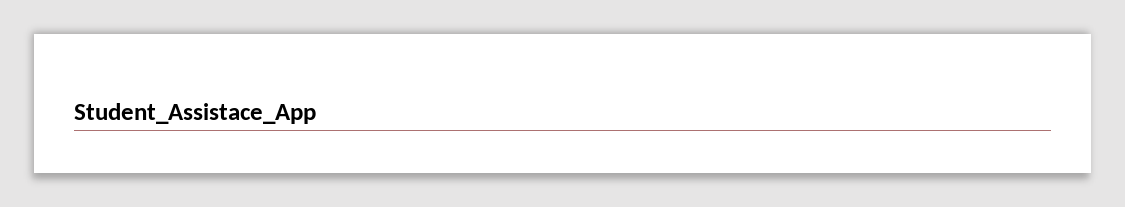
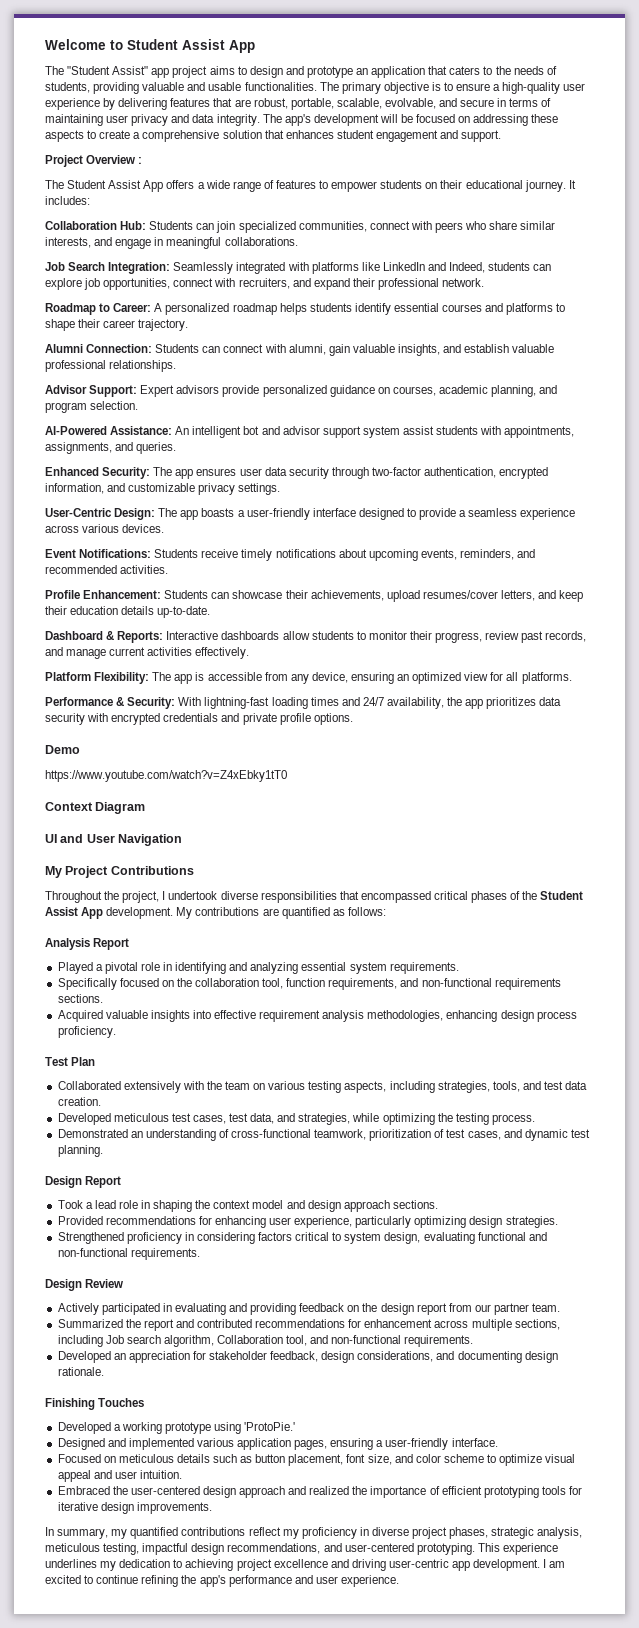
- Student_Assistace_App
+ Welcome to Student Assist App
+ The "Student Assist" app project aims to design and prototype an application that caters to the needs of students, providing valuable and usable functionalities. The primary objective is to ensure a high-quality user experience by delivering features that are robust, portable, scalable, evolvable, and secure in terms of maintaining user privacy and data integrity. The app's development will be focused on addressing these aspects to create a comprehensive solution that enhances student engagement and support.
+ Project Overview :
+ The Student Assist App offers a wide range of features to empower students on their educational journey. It includes:
+ Collaboration Hub: Students can join specialized communities, connect with peers who share similar interests, and engage in meaningful collaborations.
+ Job Search Integration: Seamlessly integrated with platforms like LinkedIn and Indeed, students can explore job opportunities, connect with recruiters, and expand their professional network.
+ Roadmap to Career: A personalized roadmap helps students identify essential courses and platforms to shape their career trajectory.
+ Alumni Connection: Students can connect with alumni, gain valuable insights, and establish valuable professional relationships.
+ Advisor Support: Expert advisors provide personalized guidance on courses, academic planning, and program selection.
+ AI-Powered Assistance: An intelligent bot and advisor support system assist students with appointments, assignments, and queries.
+ Enhanced Security: The app ensures user data security through two-factor authentication, encrypted information, and customizable privacy settings.
+ User-Centric Design: The app boasts a user-friendly interface designed to provide a seamless experience across various devices.
+ Event Notifications: Students receive timely notifications about upcoming events, reminders, and recommended activities.
+ Profile Enhancement: Students can showcase their achievements, upload resumes/cover letters, and keep their education details up-to-date.
+ Dashboard & Reports: Interactive dashboards allow students to monitor their progress, review past records, and manage current activities effectively.
+ Platform Flexibility: The app is accessible from any device, ensuring an optimized view for all platforms.
+ Performance & Security: With lightning-fast loading times and 24/7 availability, the app prioritizes data security with encrypted credentials and private profile options.
+ Demo
+ https://www.youtube.com/watch?v=Z4xEbky1tT0
+ Context Diagram
+ UI and User Navigation
+ My Project Contributions
+ Throughout the project, I undertook diverse responsibilities that encompassed critical phases of the Student Assist App development. My contributions are quantified as follows:
+ Analysis Report
+ Played a pivotal role in identifying and analyzing essential system requirements.
+ Specifically focused on the collaboration tool, function requirements, and non-functional requirements sections.
+ Acquired valuable insights into effective requirement analysis methodologies, enhancing design process proficiency.
+ Test Plan
+ Collaborated extensively with the team on various testing aspects, including strategies, tools, and test data creation.
+ Developed meticulous test cases, test data, and strategies, while optimizing the testing process.
+ Demonstrated an understanding of cross-functional teamwork, prioritization of test cases, and dynamic test planning.
+ Design Report
+ Took a lead role in shaping the context model and design approach sections.
+ Provided recommendations for enhancing user experience, particularly optimizing design strategies.
+ Strengthened proficiency in considering factors critical to system design, evaluating functional and non-functional requirements.
+ Design Review
+ Actively participated in evaluating and providing feedback on the design report from our partner team.
+ Summarized the report and contributed recommendations for enhancement across multiple sections, including Job search algorithm, Collaboration tool, and non-functional requirements.
+ Developed an appreciation for stakeholder feedback, design considerations, and documenting design rationale.
+ Finishing Touches
+ Developed a working prototype using 'ProtoPie.'
+ Designed and implemented various application pages, ensuring a user-friendly interface.
+ Focused on meticulous details such as button placement, font size, and color scheme to optimize visual appeal and user intuition.
+ Embraced the user-centered design approach and realized the importance of efficient prototyping tools for iterative design improvements.
+ In summary, my quantified contributions reflect my proficiency in diverse project phases, strategic analysis, meticulous testing, impactful design recommendations, and user-centered prototyping. This experience underlines my dedication to achieving project excellence and driving user-centric app development. I am excited to continue refining the app's performance and user experience.

